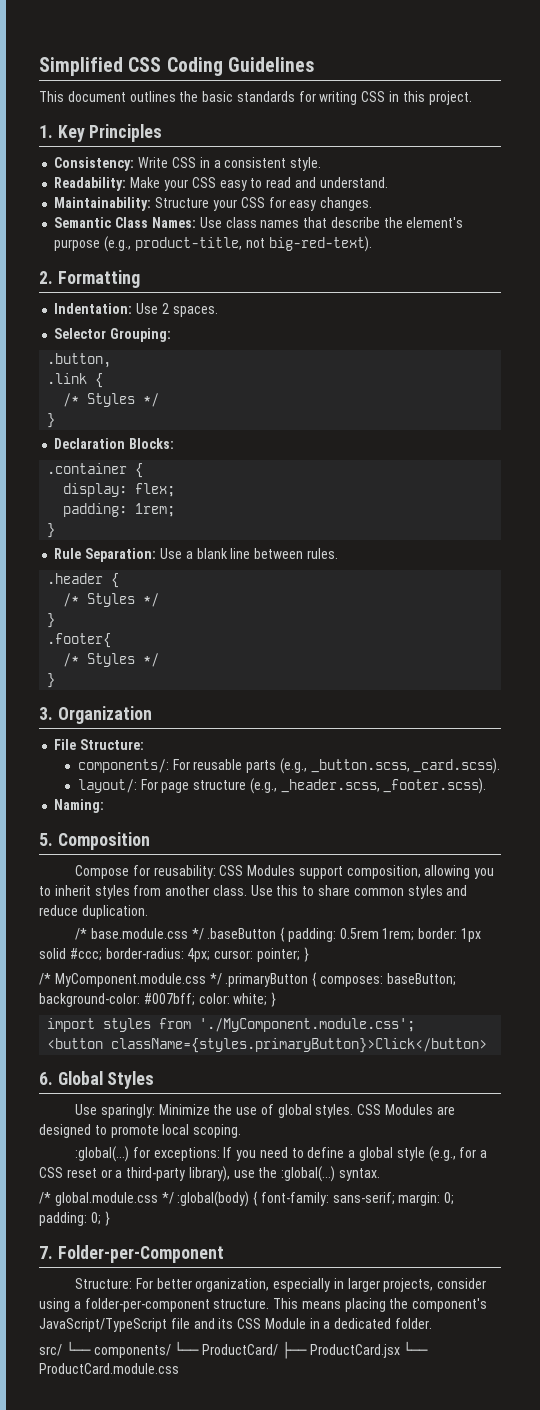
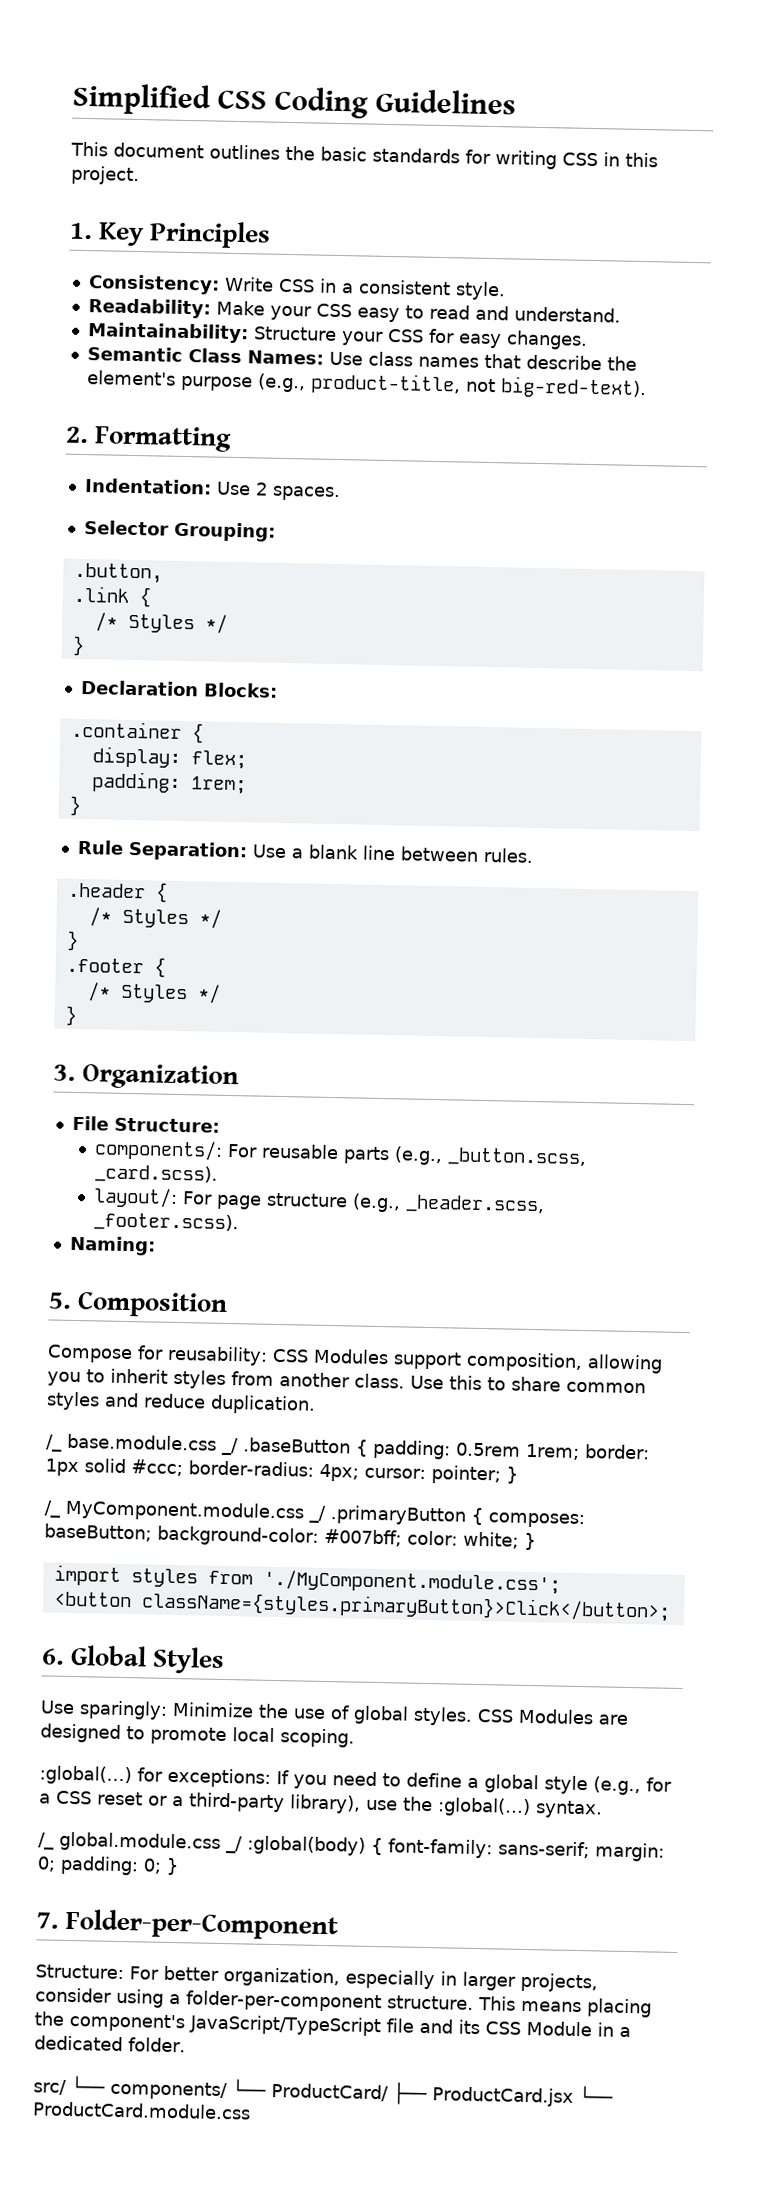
- .footer{
+ .footer {
- /* base.module.css */ .baseButton { padding: 0.5rem 1rem; border: 1px solid #ccc; border-radius: 4px; cursor: pointer; }
+ /_ base.module.css _/ .baseButton { padding: 0.5rem 1rem; border: 1px solid #ccc; border-radius: 4px; cursor: pointer; }
- /* MyComponent.module.css */ .primaryButton { composes: baseButton; background-color: #007bff; color: white; }
+ /_ MyComponent.module.css _/ .primaryButton { composes: baseButton; background-color: #007bff; color: white; }
- <button className={styles.primaryButton}>Click</button>
+ <button className={styles.primaryButton}>Click</button>;
- /* global.module.css */ :global(body) { font-family: sans-serif; margin: 0; padding: 0; }
+ /_ global.module.css _/ :global(body) { font-family: sans-serif; margin: 0; padding: 0; }

